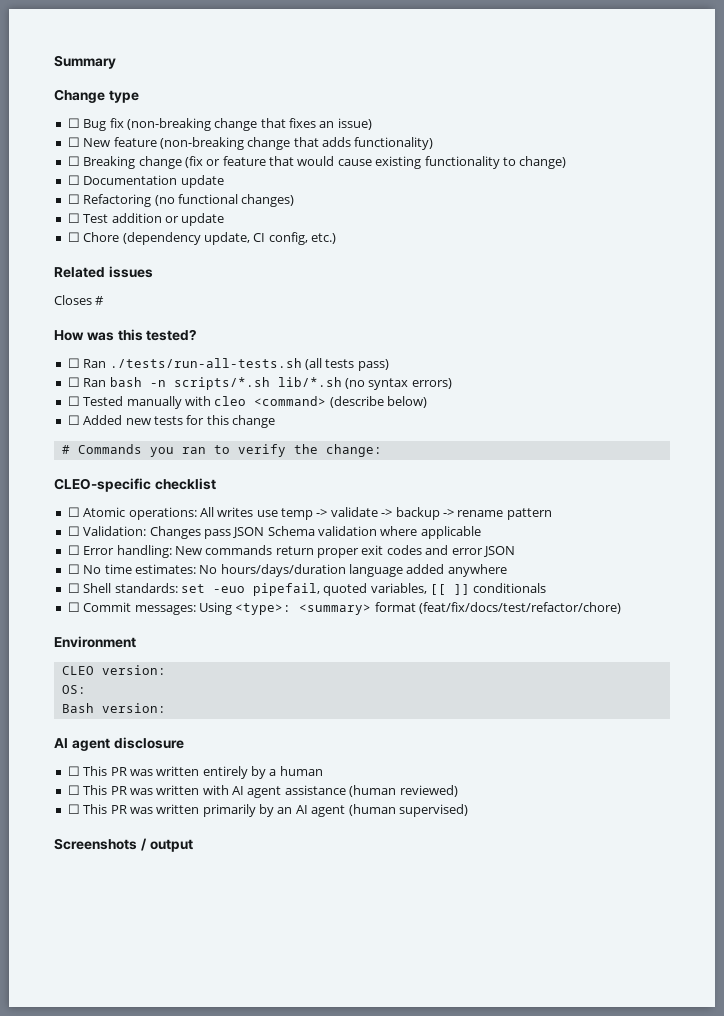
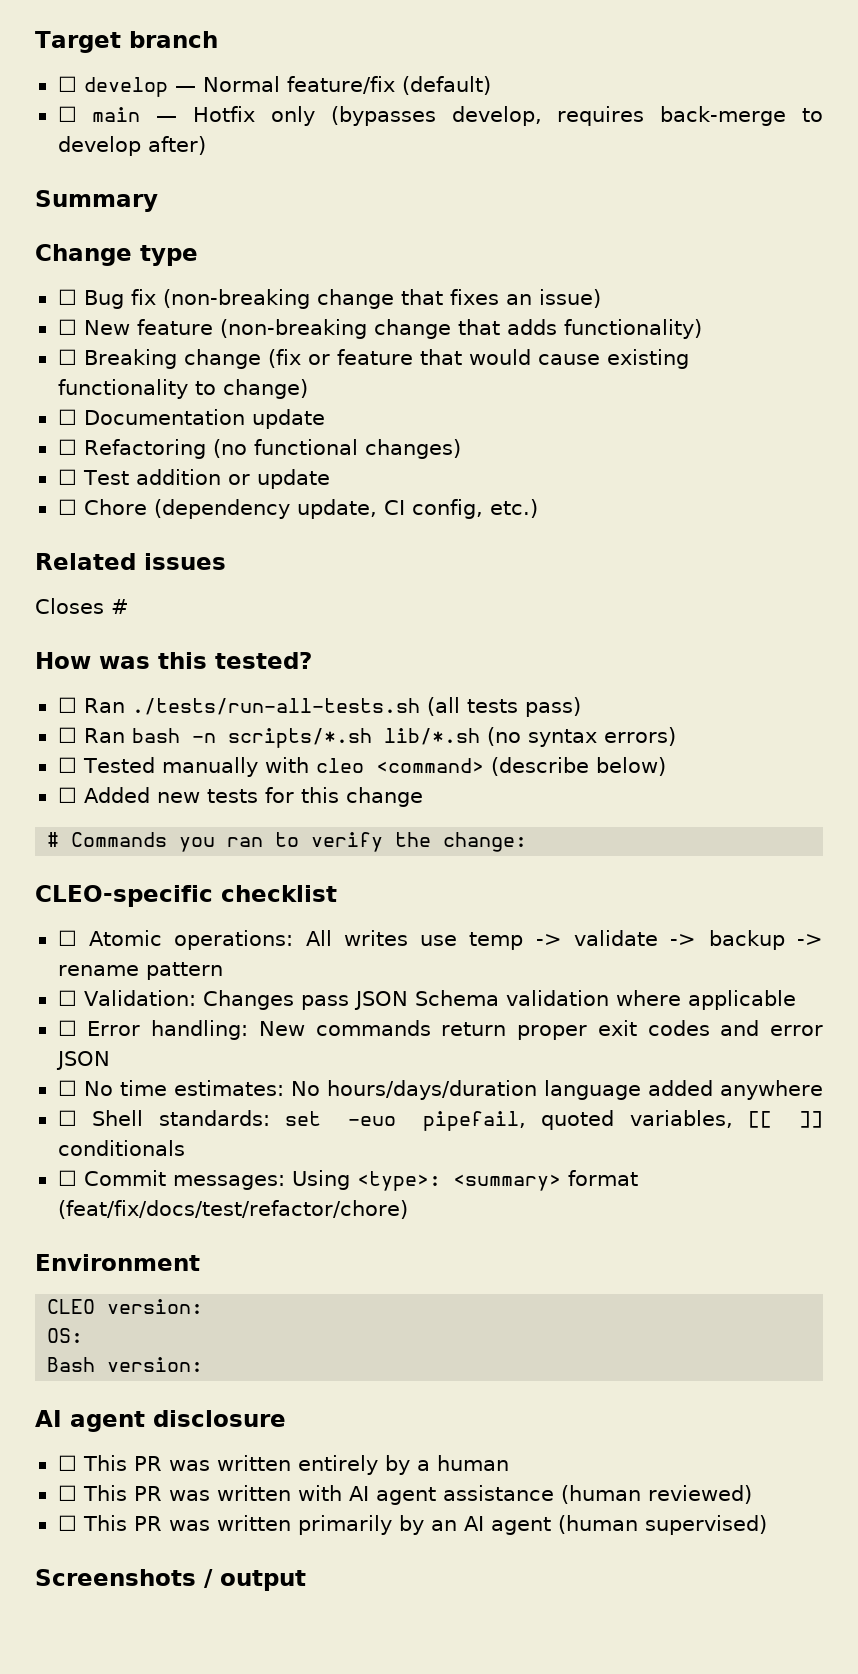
+ Target branch
+ ☐ develop — Normal feature/fix (default)
+ ☐ main — Hotfix only (bypasses develop, requires back-merge to develop after)

